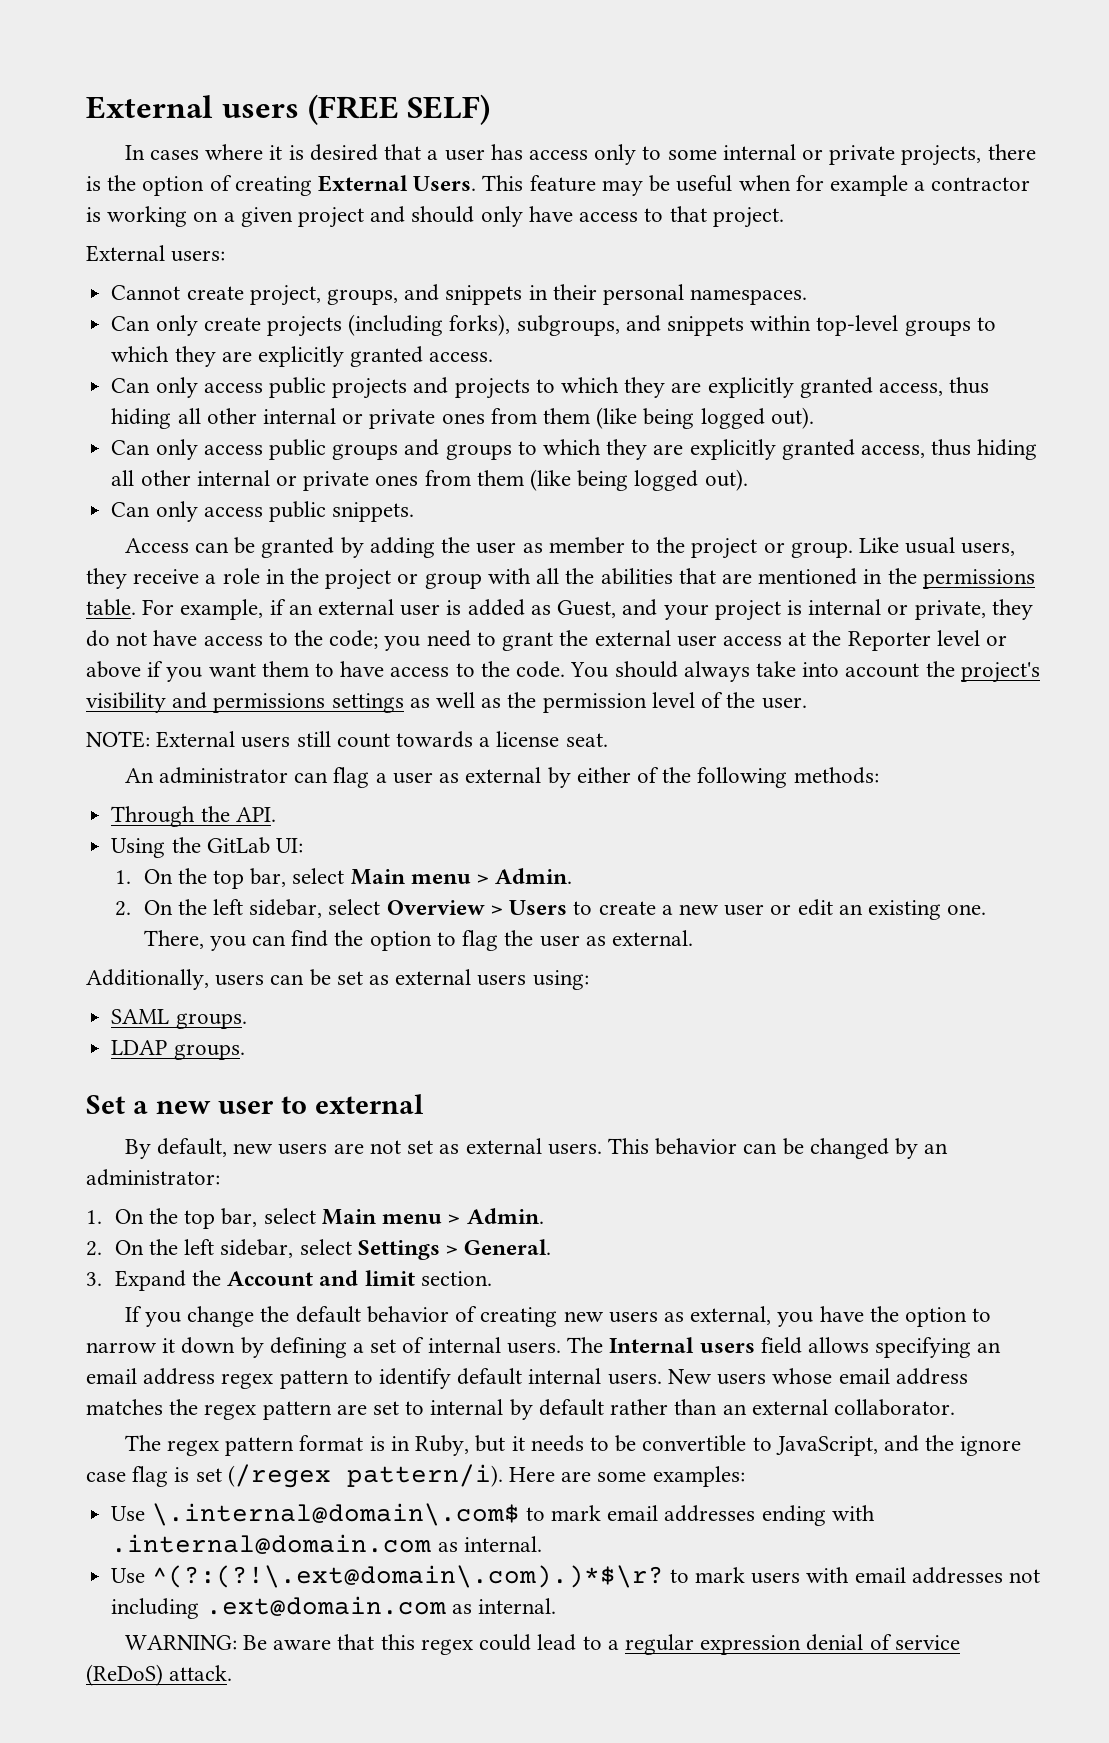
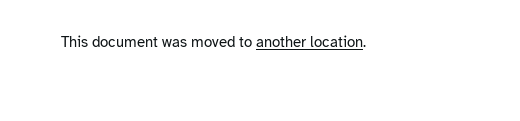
- External users (FREE SELF)
- In cases where it is desired that a user has access only to some internal or private projects, there is the option of creating External Users. This feature may be useful when for example a contractor is working on a given project and should only have access to that project.
- External users:
- Cannot create project, groups, and snippets in their personal namespaces.
- Can only create projects (including forks), subgroups, and snippets within top-level groups to which they are explicitly granted access.
- Can only access public projects and projects to which they are explicitly granted access, thus hiding all other internal or private ones from them (like being logged out).
- Can only access public groups and groups to which they are explicitly granted access, thus hiding all other internal or private ones from them (like being logged out).
- Can only access public snippets.
- Access can be granted by adding the user as member to the project or group. Like usual users, they receive a role in the project or group with all the abilities that are mentioned in the permissions table. For example, if an external user is added as Guest, and your project is internal or private, they do not have access to the code; you need to grant the external user access at the Reporter level or above if you want them to have access to the code. You should always take into account the project's visibility and permissions settings as well as the permission level of the user.
- NOTE: External users still count towards a license seat.
- An administrator can flag a user as external by either of the following methods:
- Through the API.
- Using the GitLab UI:
- 1. On the top bar, select Main menu > Admin.
- 2. On the left sidebar, select Overview > Users to create a new user or edit an existing one. There, you can find the option to flag the user as external.
- Additionally, users can be set as external users using:
- SAML groups.
- LDAP groups.
- Set a new user to external
- By default, new users are not set as external users. This behavior can be changed by an administrator:
- 1. On the top bar, select Main menu > Admin.
- 2. On the left sidebar, select Settings > General.
- 3. Expand the Account and limit section.
- If you change the default behavior of creating new users as external, you have the option to narrow it down by defining a set of internal users. The Internal users field allows specifying an email address regex pattern to identify default internal users. New users whose email address matches the regex pattern are set to internal by default rather than an external collaborator.
- The regex pattern format is in Ruby, but it needs to be convertible to JavaScript, and the ignore case flag is set (/regex pattern/i). Here are some examples:
- Use \.internal@domain\.com$ to mark email addresses ending with .internal@domain.com as internal.
- Use ^(?:(?!\.ext@domain\.com).)*$\r? to mark users with email addresses not including .ext@domain.com as internal.
- WARNING: Be aware that this regex could lead to a regular expression denial of service (ReDoS) attack.
+ This document was moved to another location.

